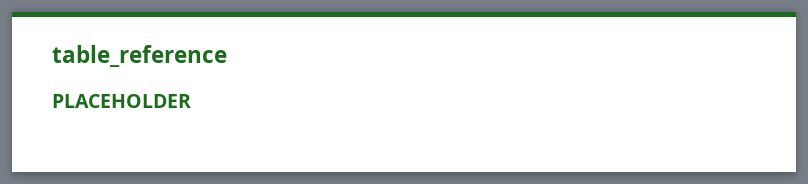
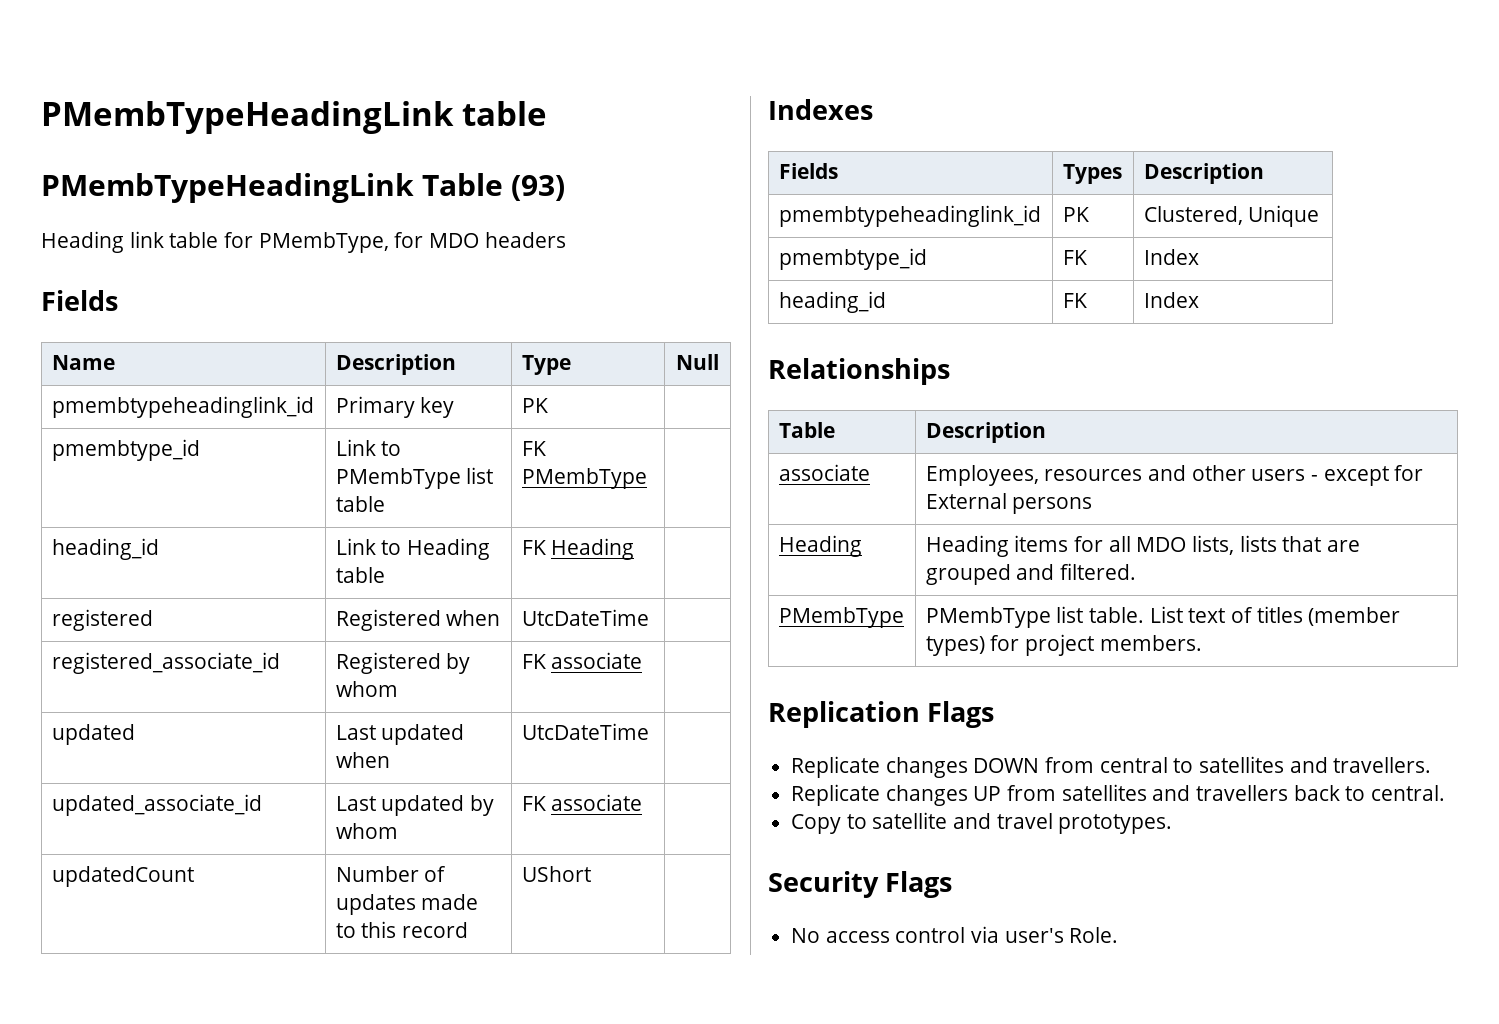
- table_reference
- PLACEHOLDER
+ PMembTypeHeadingLink table
+ PMembTypeHeadingLink Table (93)
+ Heading link table for PMembType, for MDO headers
+ Fields
+ Name | Description | Type | Null
+ pmembtypeheadinglink_id | Primary key | PK |
+ pmembtype_id | Link to PMembType list table | FK PMembType |
+ heading_id | Link to Heading table | FK Heading |
+ registered | Registered when | UtcDateTime |
+ registered_associate_id | Registered by whom | FK associate |
+ updated | Last updated when | UtcDateTime |
+ updated_associate_id | Last updated by whom | FK associate |
+ updatedCount | Number of updates made to this record | UShort |
+ Indexes
+ Fields | Types | Description
+ pmembtypeheadinglink_id | PK | Clustered, Unique
+ pmembtype_id | FK | Index
+ heading_id | FK | Index
+ Relationships
+ Table | Description
+ associate | Employees, resources and other users - except for External persons
+ Heading | Heading items for all MDO lists, lists that are grouped and filtered.
+ PMembType | PMembType list table. List text of titles (member types) for project members.
+ Replication Flags
+ Replicate changes DOWN from central to satellites and travellers.
+ Replicate changes UP from satellites and travellers back to central.
+ Copy to satellite and travel prototypes.
+ Security Flags
+ No access control via user's Role.

